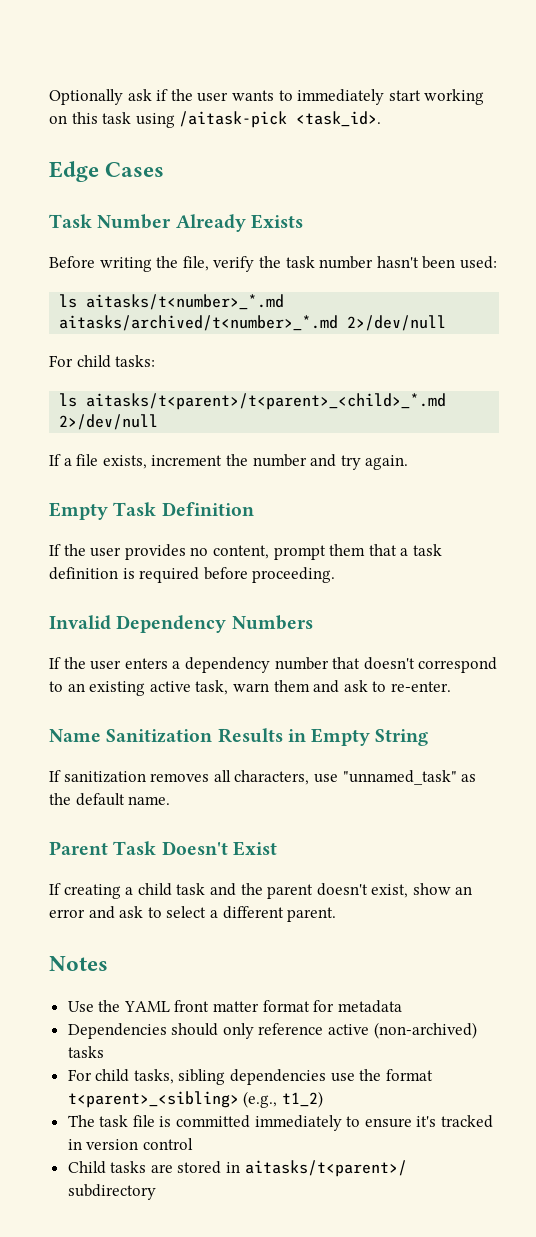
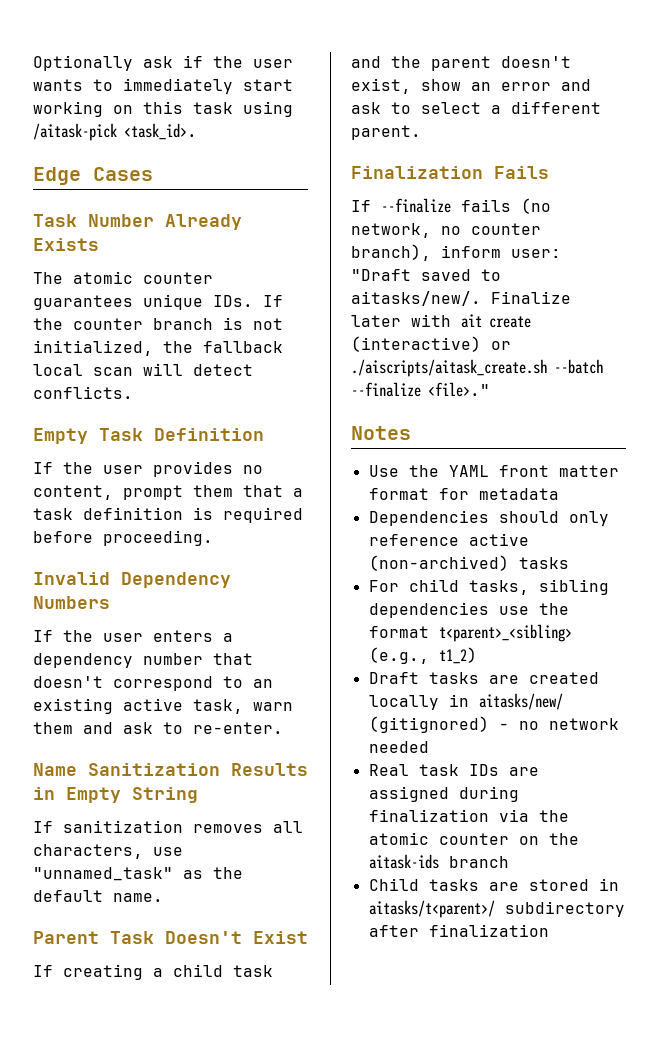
- Before writing the file, verify the task number hasn't been used:
- ls aitasks/t<number>_*.md aitasks/archived/t<number>_*.md 2>/dev/null
- For child tasks:
- ls aitasks/t<parent>/t<parent>_<child>_*.md 2>/dev/null
- If a file exists, increment the number and try again.
+ The atomic counter guarantees unique IDs. If the counter branch is not initialized, the fallback local scan will detect conflicts.
+ Finalization Fails
+ If --finalize fails (no network, no counter branch), inform user: "Draft saved to aitasks/new/. Finalize later with ait create (interactive) or ./aiscripts/aitask_create.sh --batch --finalize <file>."
- The task file is committed immediately to ensure it's tracked in version control
+ Draft tasks are created locally in aitasks/new/ (gitignored) - no network needed
+ Real task IDs are assigned during finalization via the atomic counter on the aitask-ids branch
- Child tasks are stored in aitasks/t<parent>/ subdirectory
+ Child tasks are stored in aitasks/t<parent>/ subdirectory after finalization

